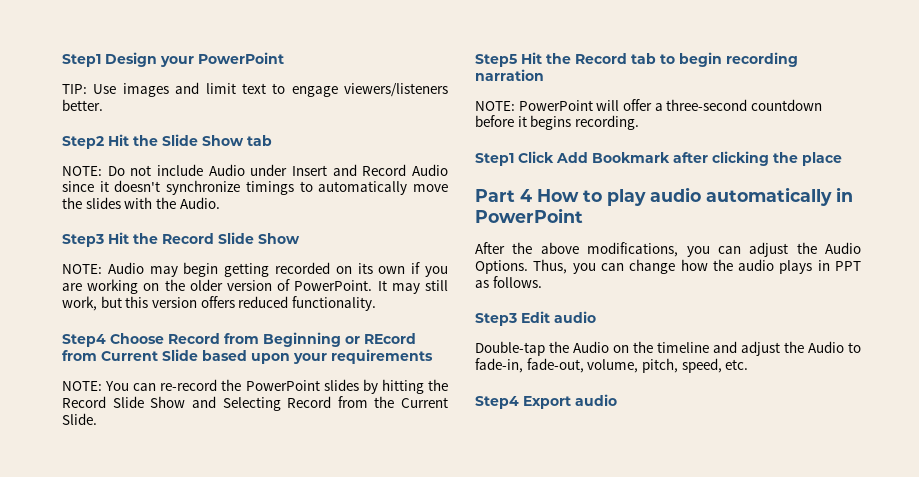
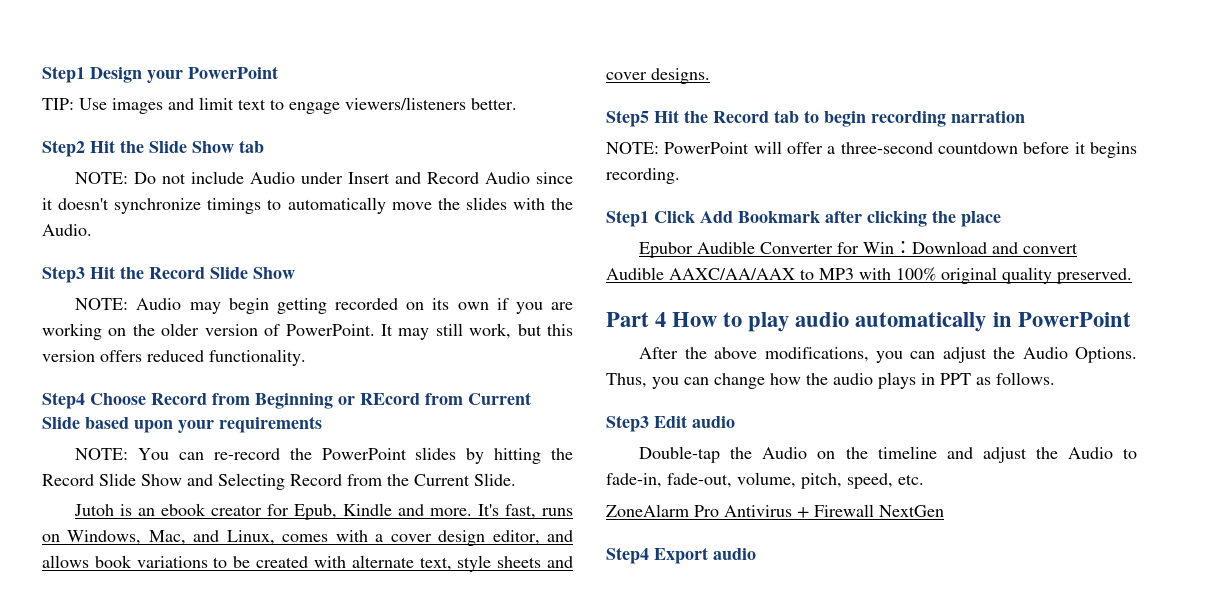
+ Jutoh is an ebook creator for Epub, Kindle and more. It's fast, runs on Windows, Mac, and Linux, comes with a cover design editor, and allows book variations to be created with alternate text, style sheets and cover designs.
+ Epubor Audible Converter for Win：Download and convert Audible AAXC/AA/AAX to MP3 with 100% original quality preserved.
+ ZoneAlarm Pro Antivirus + Firewall NextGen

